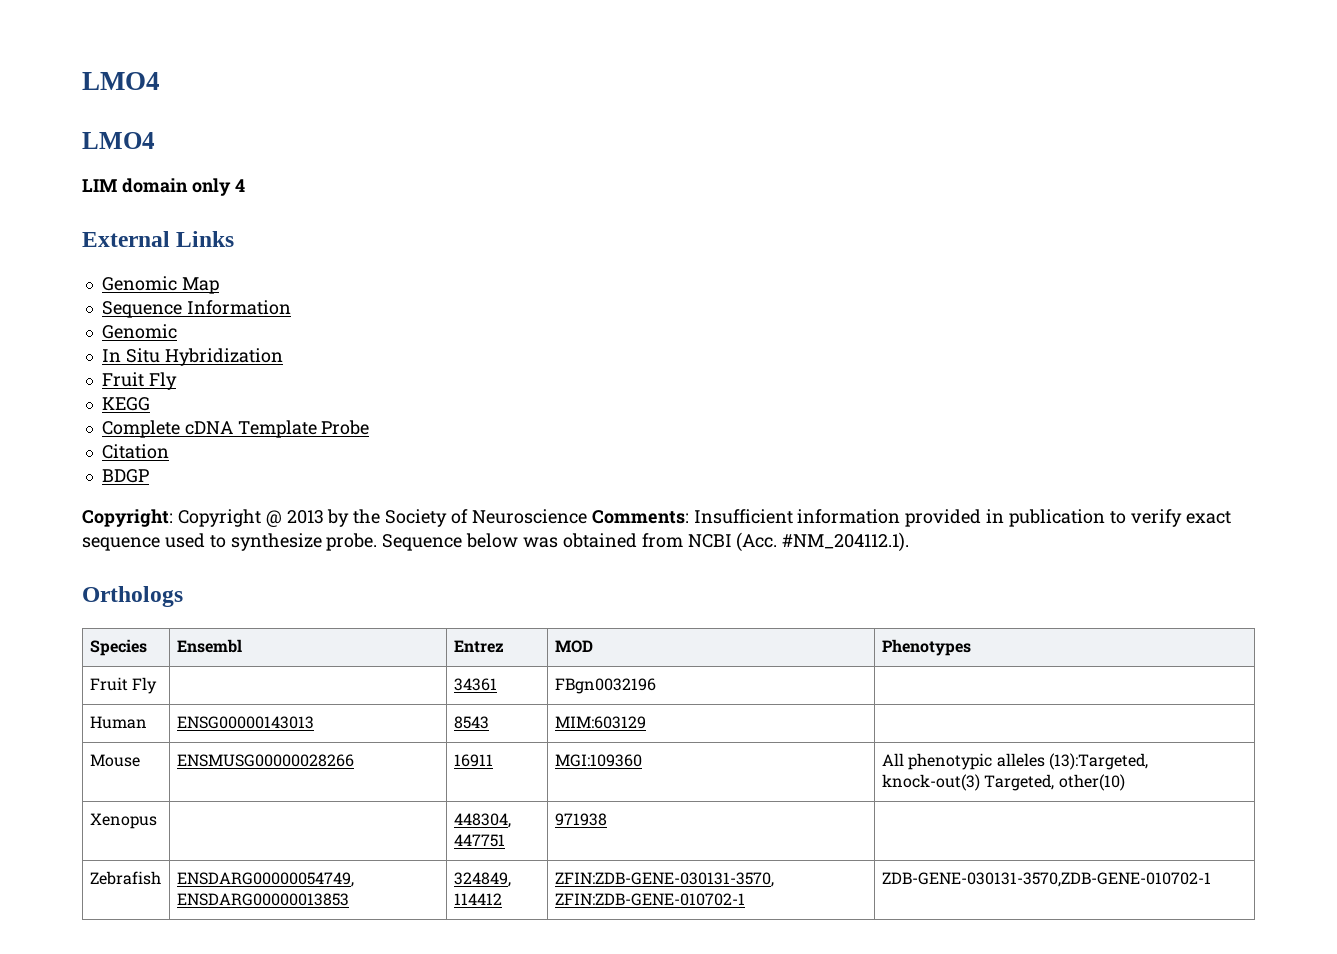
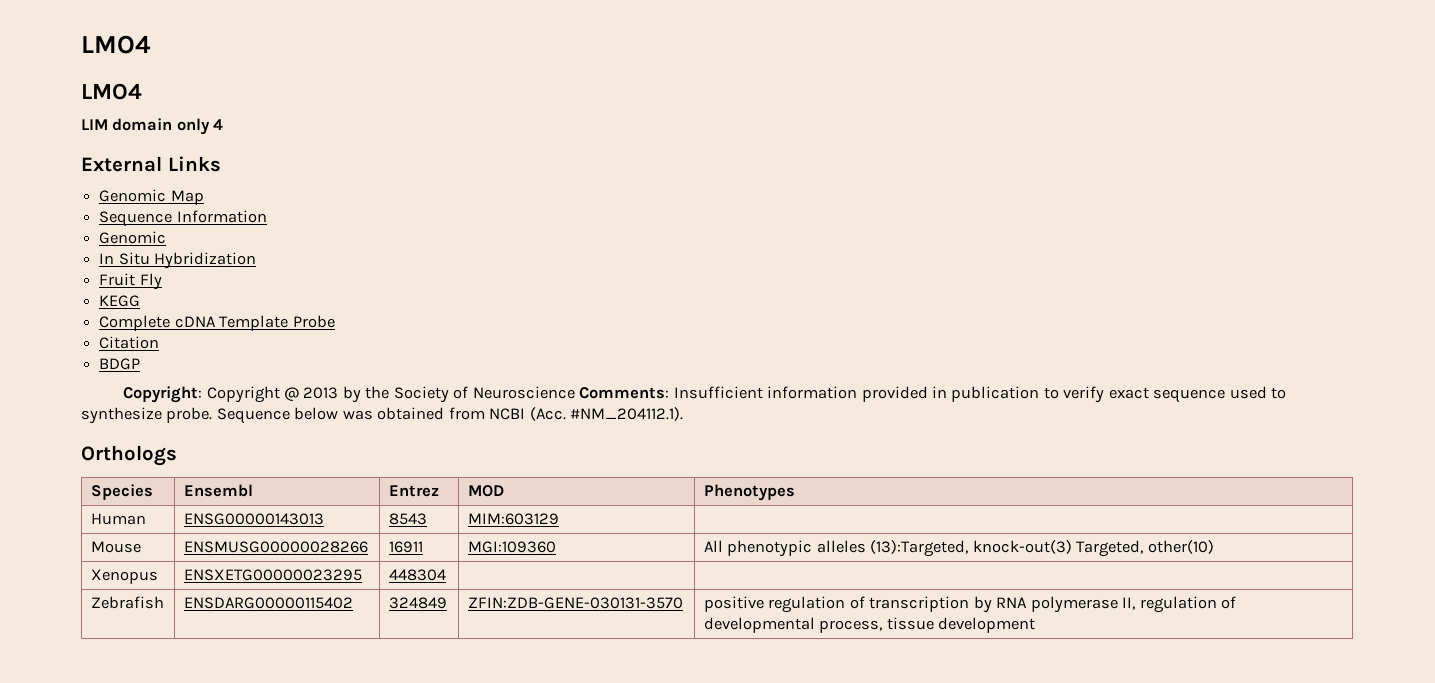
- Fruit Fly | | 34361 | FBgn0032196 |
- Xenopus | | 448304, 447751 | 971938 |
- Zebrafish | ENSDARG00000054749, ENSDARG00000013853 | 324849, 114412 | ZFIN:ZDB-GENE-030131-3570, ZFIN:ZDB-GENE-010702-1 | ZDB-GENE-030131-3570,ZDB-GENE-010702-1
+ Xenopus | ENSXETG00000023295 | 448304 | |
+ Zebrafish | ENSDARG00000115402 | 324849 | ZFIN:ZDB-GENE-030131-3570 | positive regulation of transcription by RNA polymerase II, regulation of developmental process, tissue development

